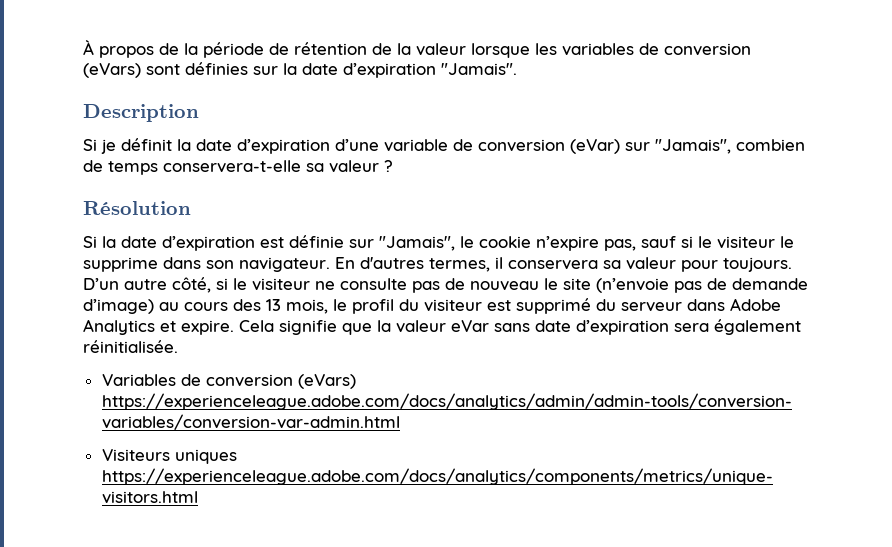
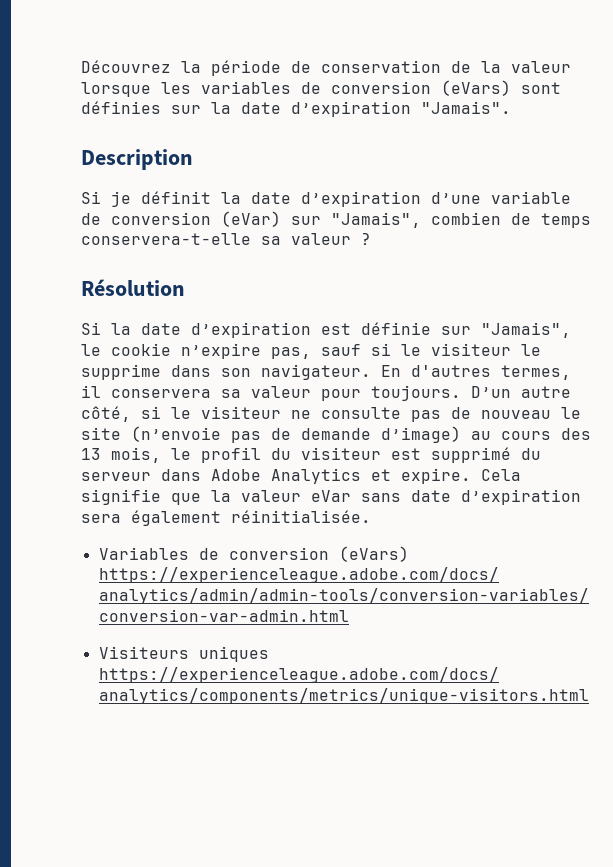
- À propos de la période de rétention de la valeur lorsque les variables de conversion (eVars) sont définies sur la date d’expiration "Jamais".
+ Découvrez la période de conservation de la valeur lorsque les variables de conversion (eVars) sont définies sur la date d’expiration "Jamais".

